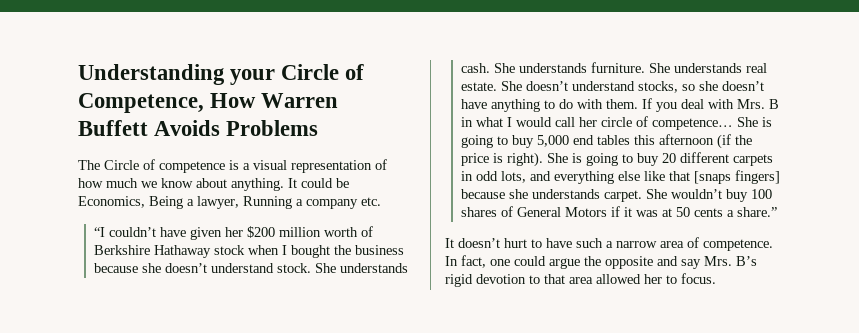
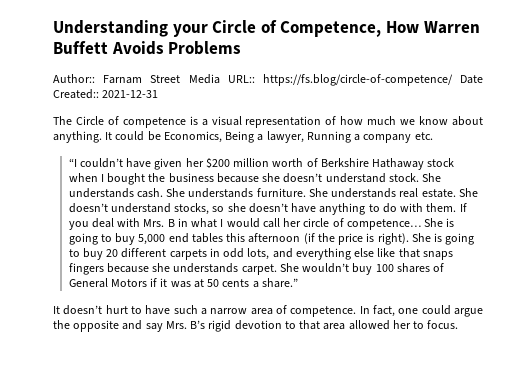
+ Author:: Farnam Street Media URL:: https://fs.blog/circle-of-competence/ Date Created:: 2021-12-31
- She is going to buy 20 different carpets in odd lots, and everything else like that [snaps fingers] because she understands carpet.
+ She is going to buy 20 different carpets in odd lots, and everything else like that snaps fingers because she understands carpet.

